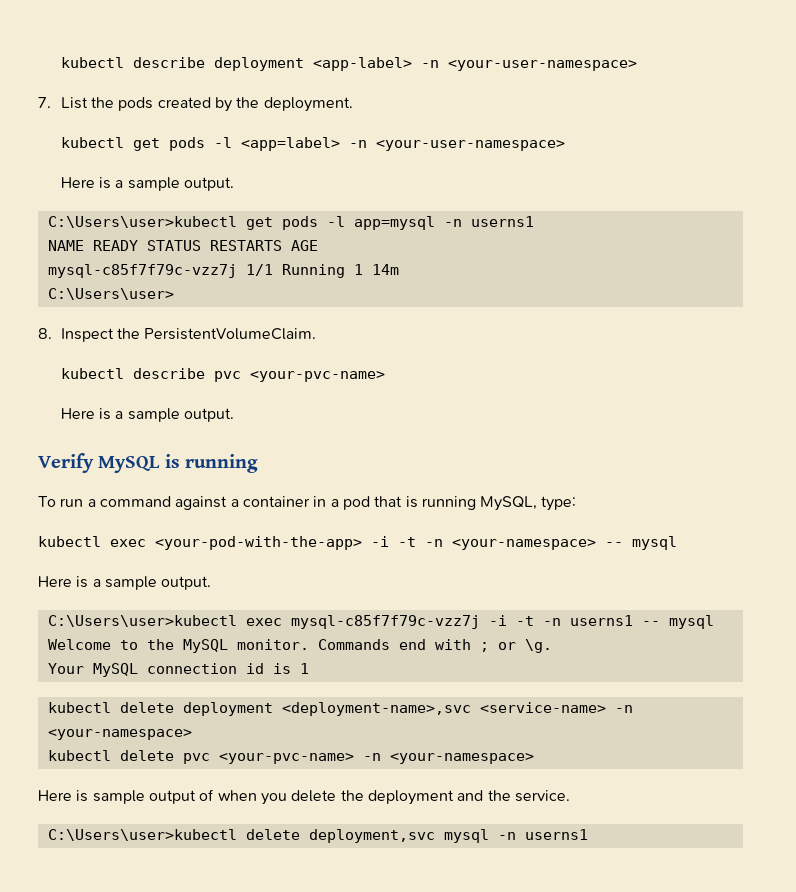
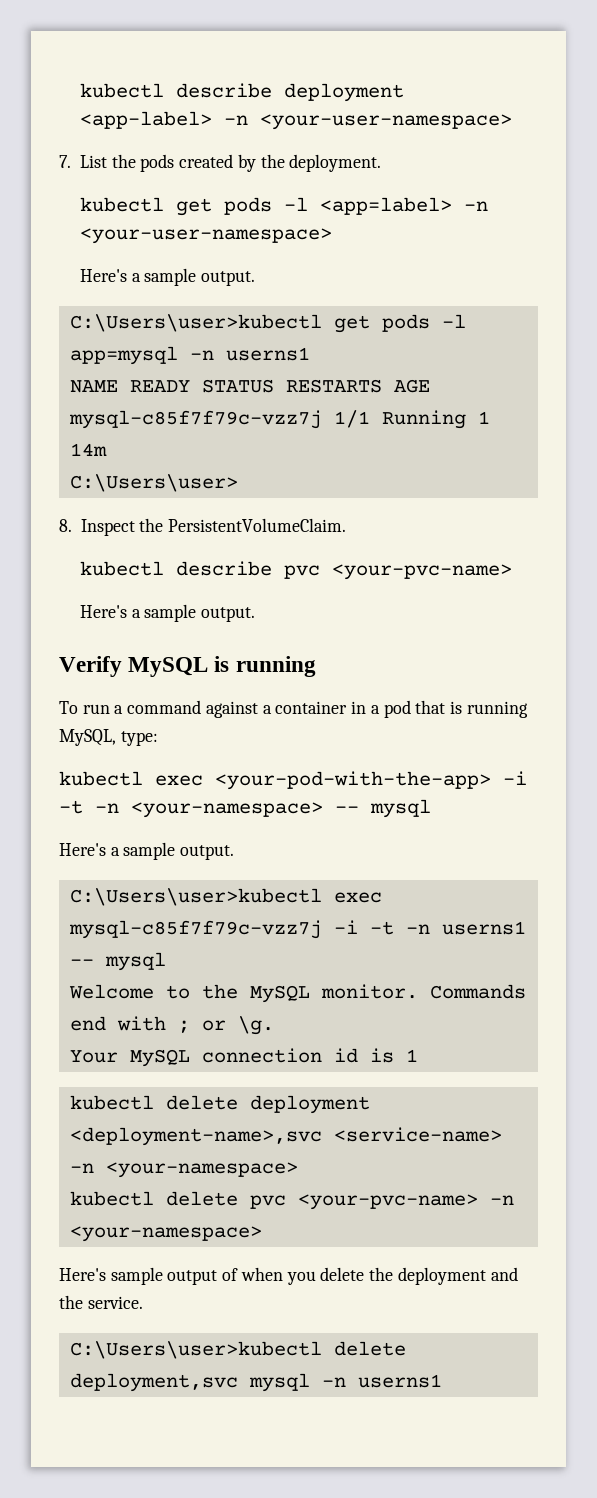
  kubectl get pods -l <app=label> -n <your-user-namespace>
- Here is a sample output.
+ Here's a sample output.
  kubectl describe pvc <your-pvc-name>
- Here is a sample output.
+ Here's a sample output.
  kubectl exec <your-pod-with-the-app> -i -t -n <your-namespace> -- mysql
- Here is a sample output.
+ Here's a sample output.
- Here is sample output of when you delete the deployment and the service.
+ Here's sample output of when you delete the deployment and the service.

